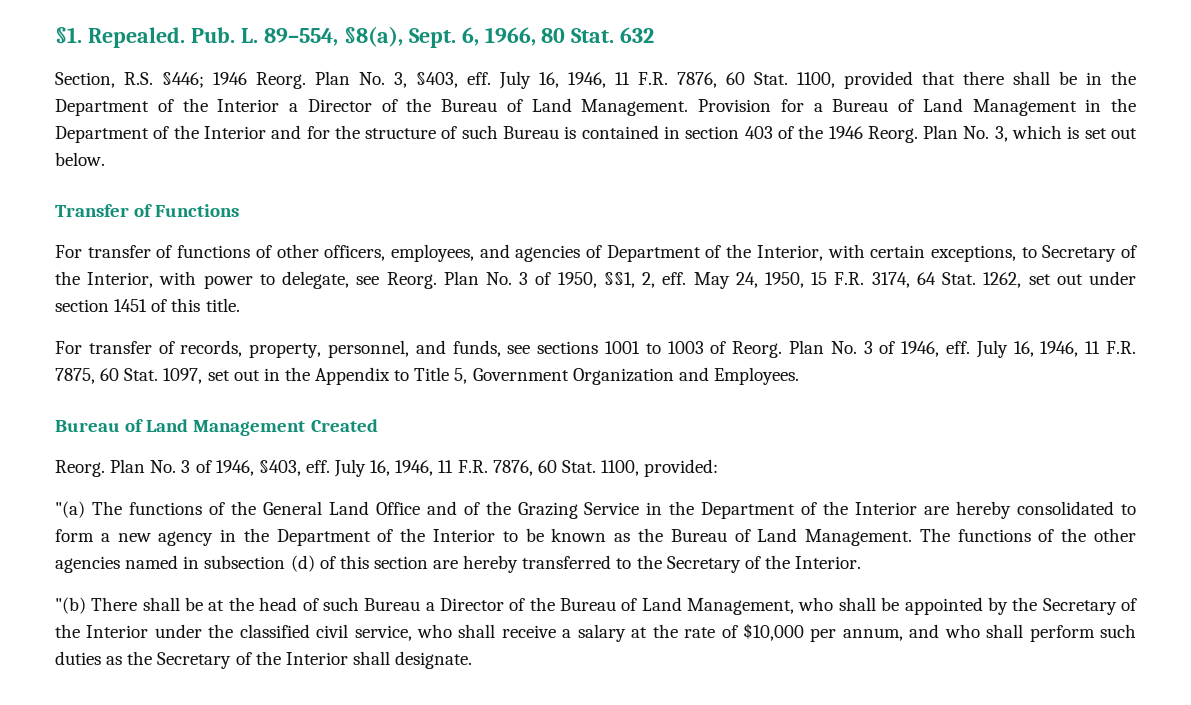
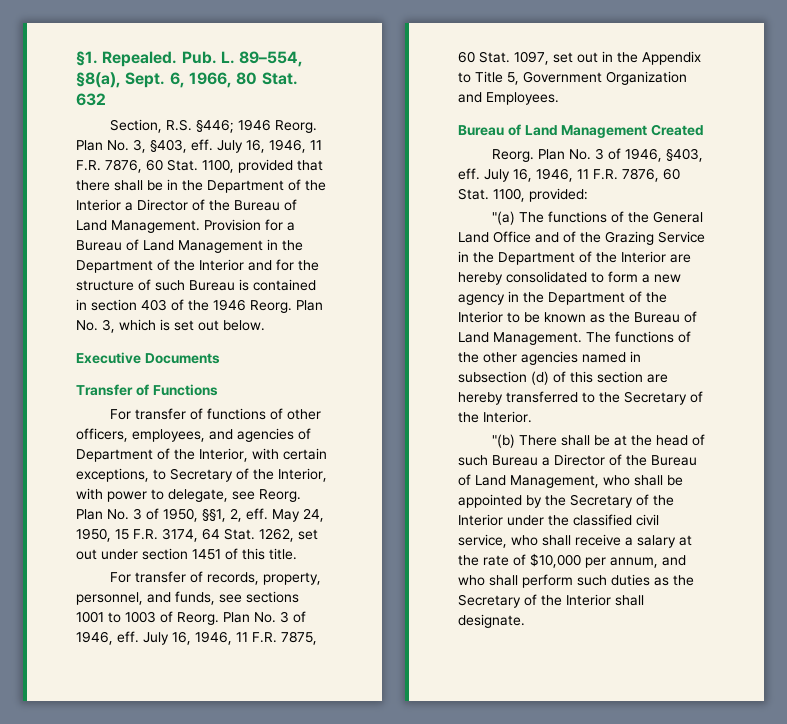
+ Executive Documents

